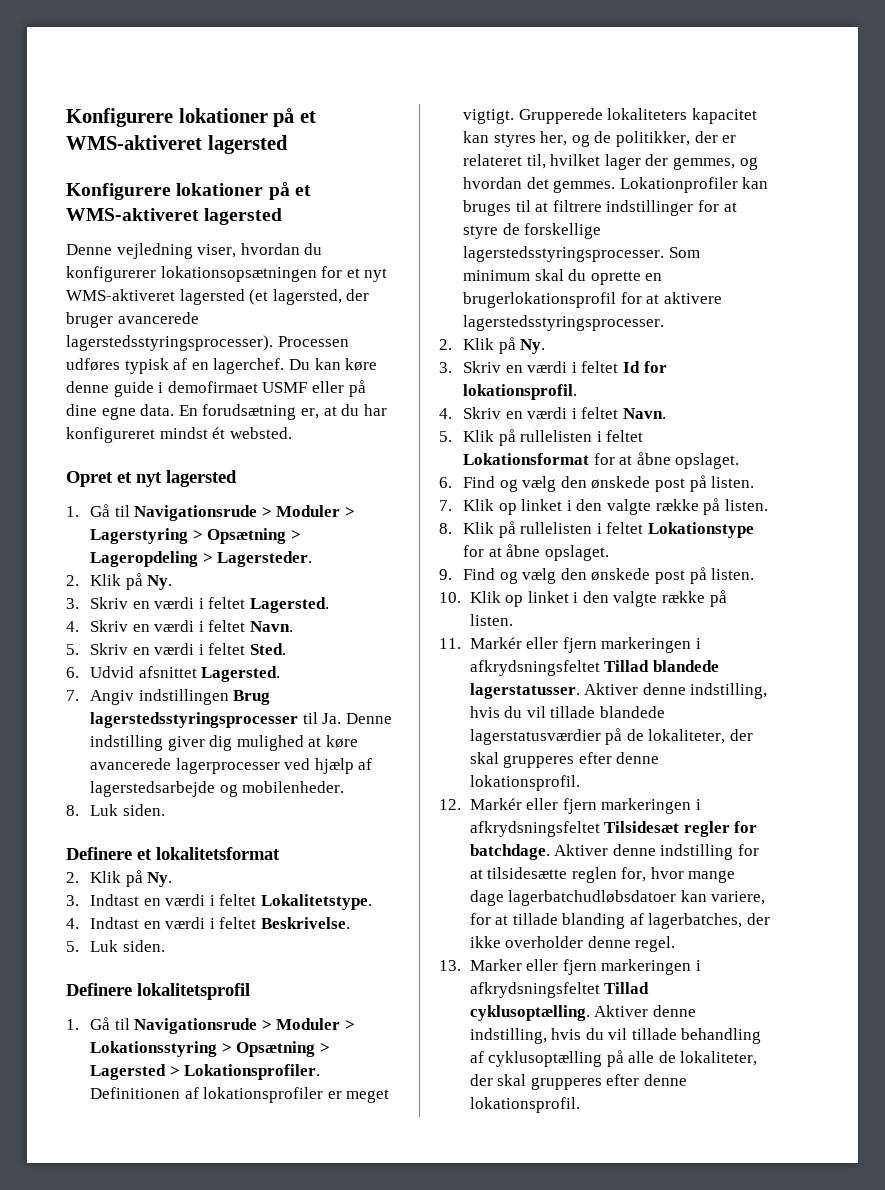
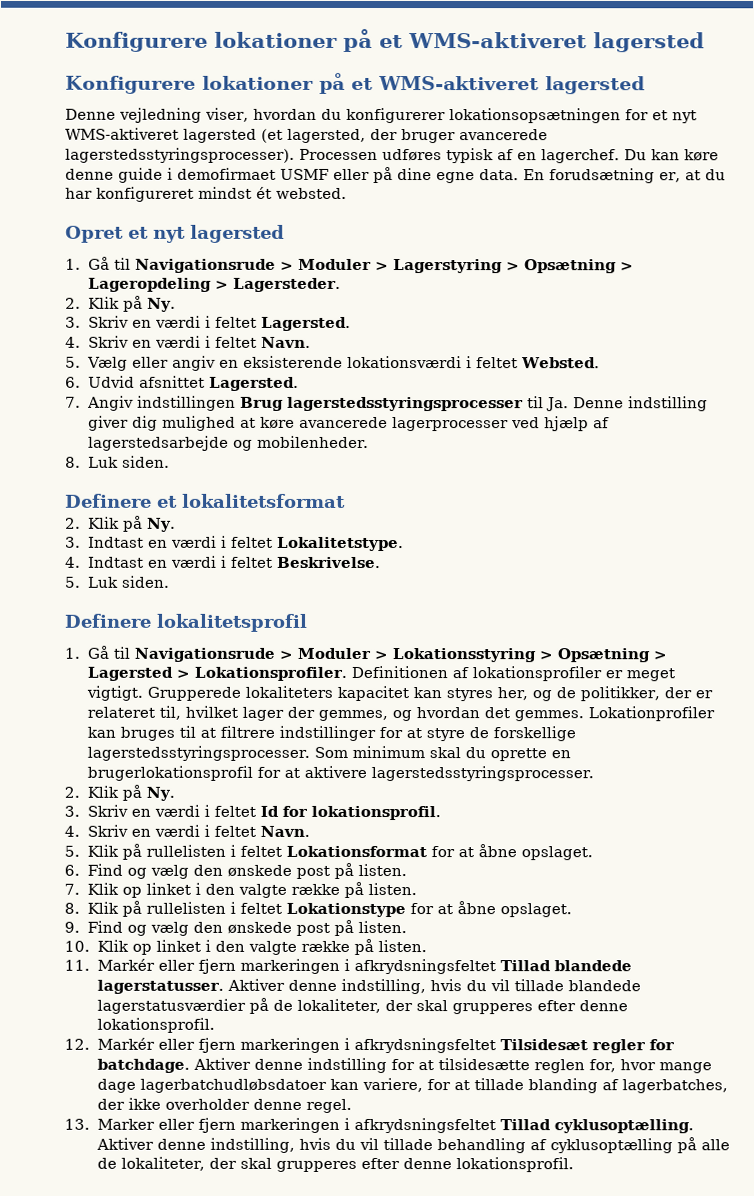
- 5. Skriv en værdi i feltet Sted.
+ 5. Vælg eller angiv en eksisterende lokationsværdi i feltet Websted.

